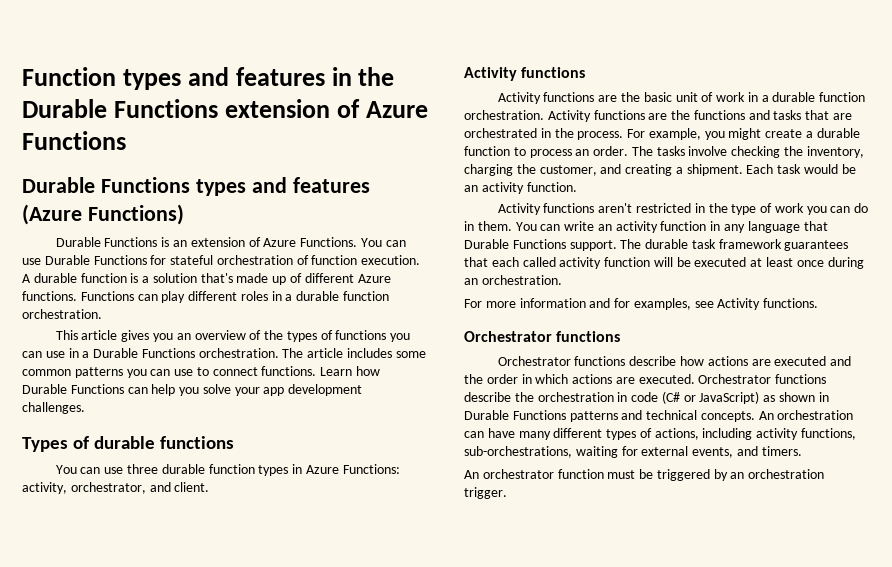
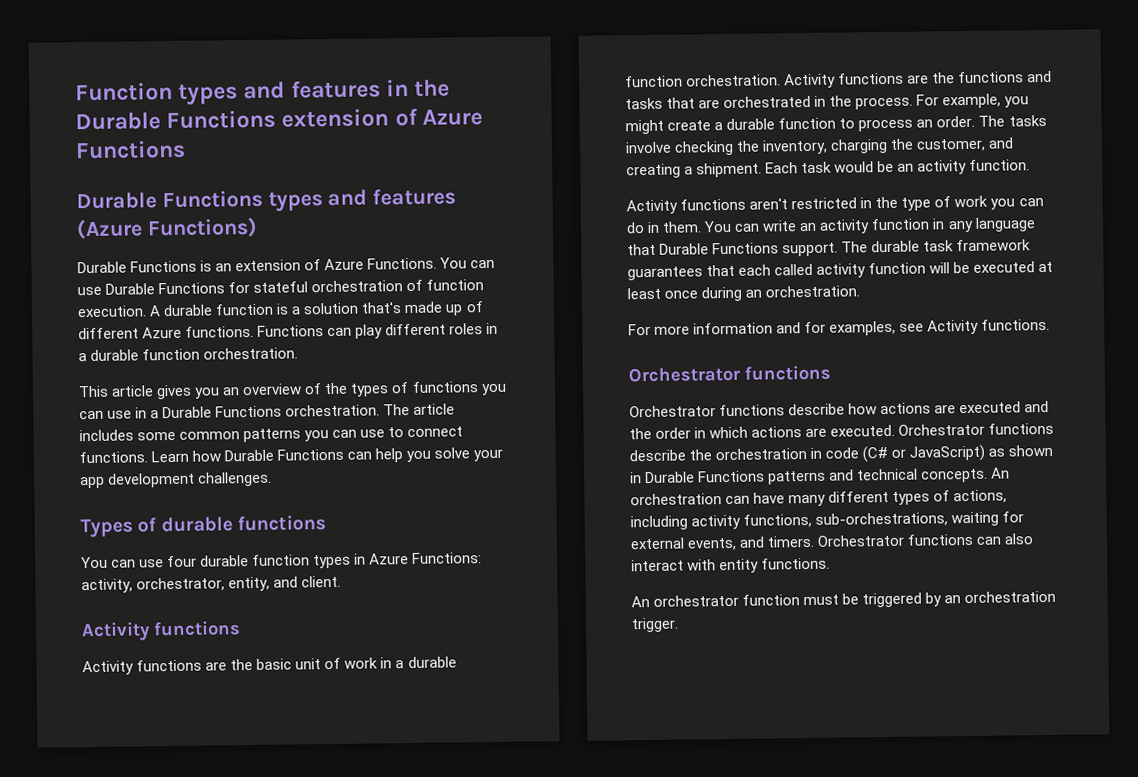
- You can use three durable function types in Azure Functions: activity, orchestrator, and client.
+ You can use four durable function types in Azure Functions: activity, orchestrator, entity, and client.
+ Orchestrator functions can also interact with entity functions.

